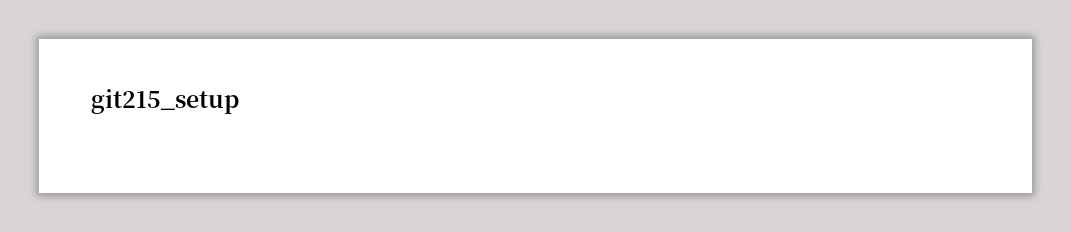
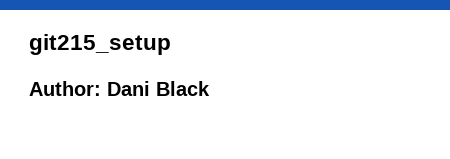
+ Author: Dani Black

